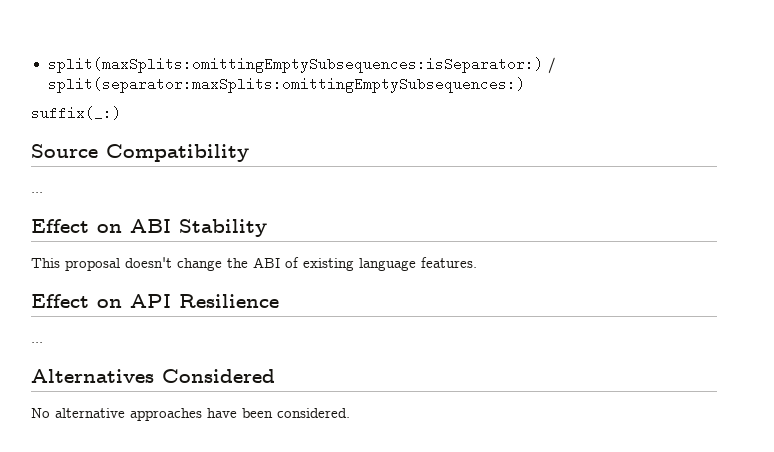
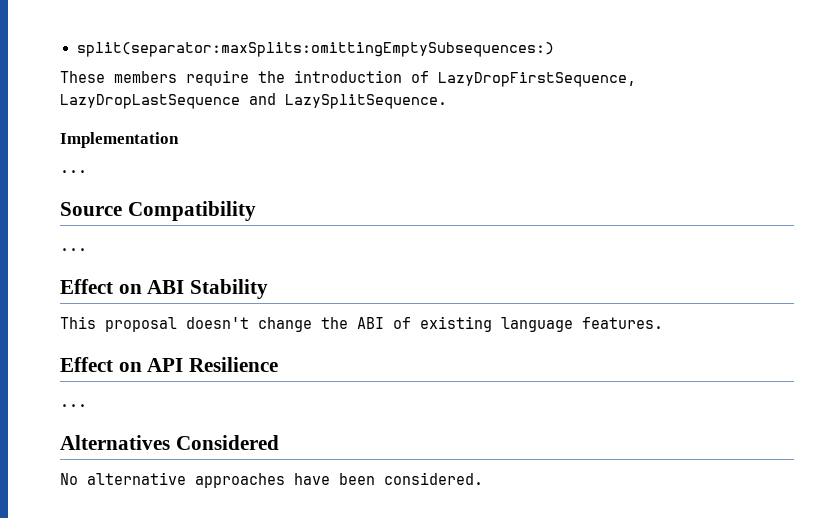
- split(maxSplits:omittingEmptySubsequences:isSeparator:) / split(separator:maxSplits:omittingEmptySubsequences:)
+ split(separator:maxSplits:omittingEmptySubsequences:)
- suffix(_:)
+ These members require the introduction of LazyDropFirstSequence, LazyDropLastSequence and LazySplitSequence.
+ Implementation
+ ...

